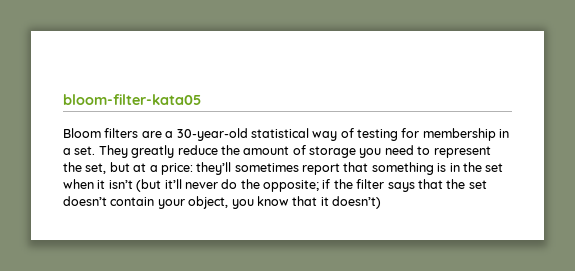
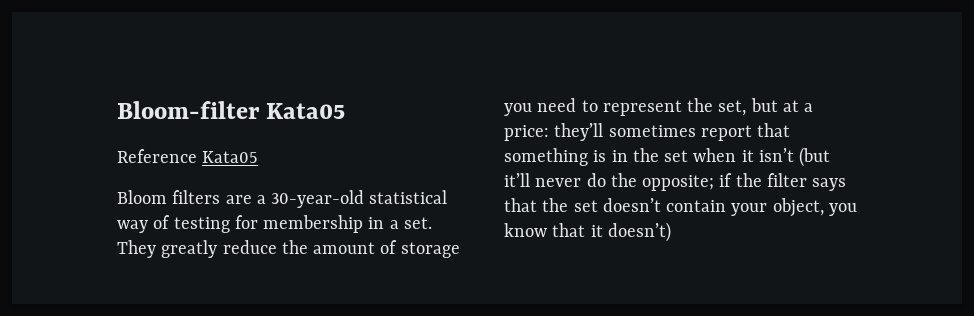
- bloom-filter-kata05
+ Bloom-filter Kata05
+ Reference Kata05

